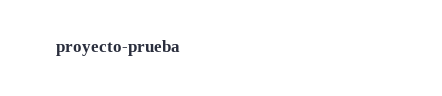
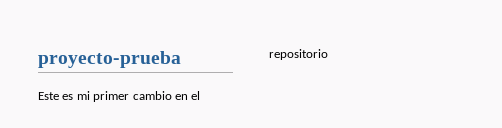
+ Este es mi primer cambio en el repositorio

